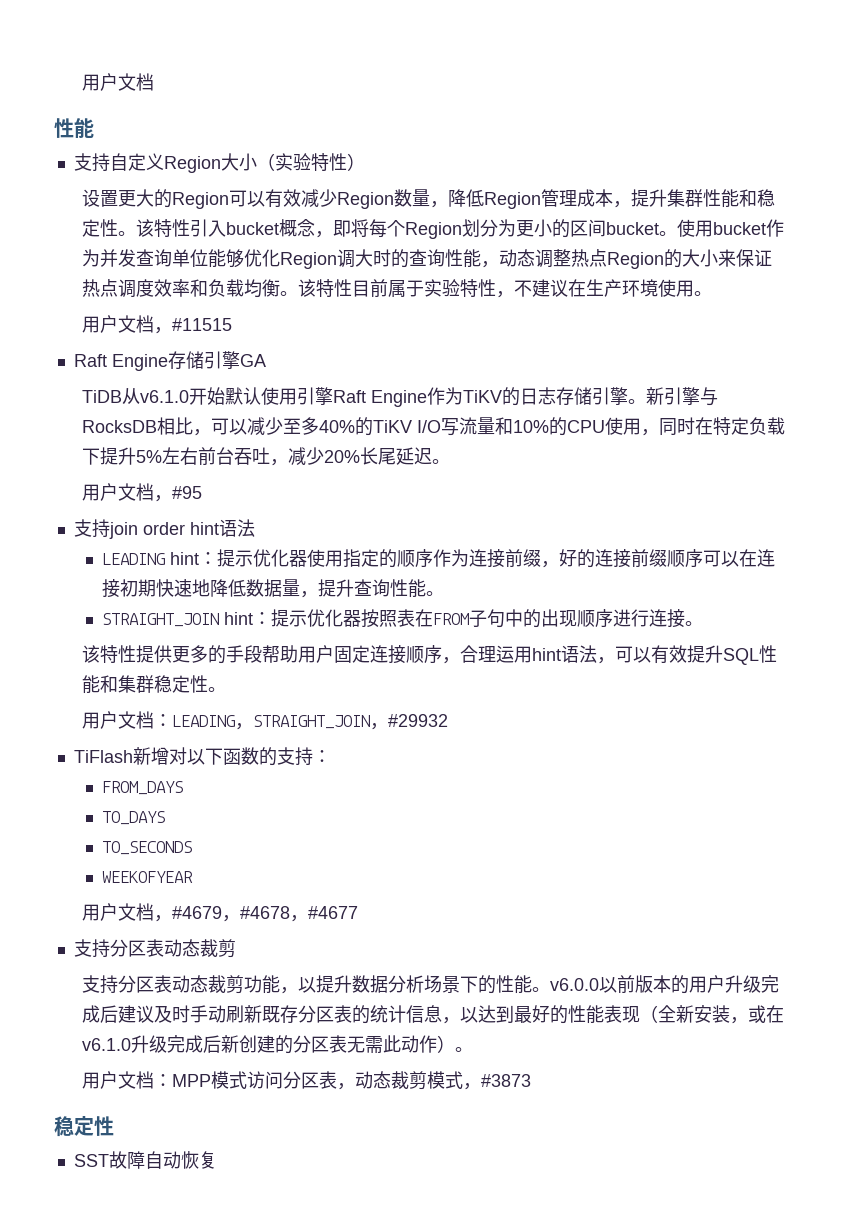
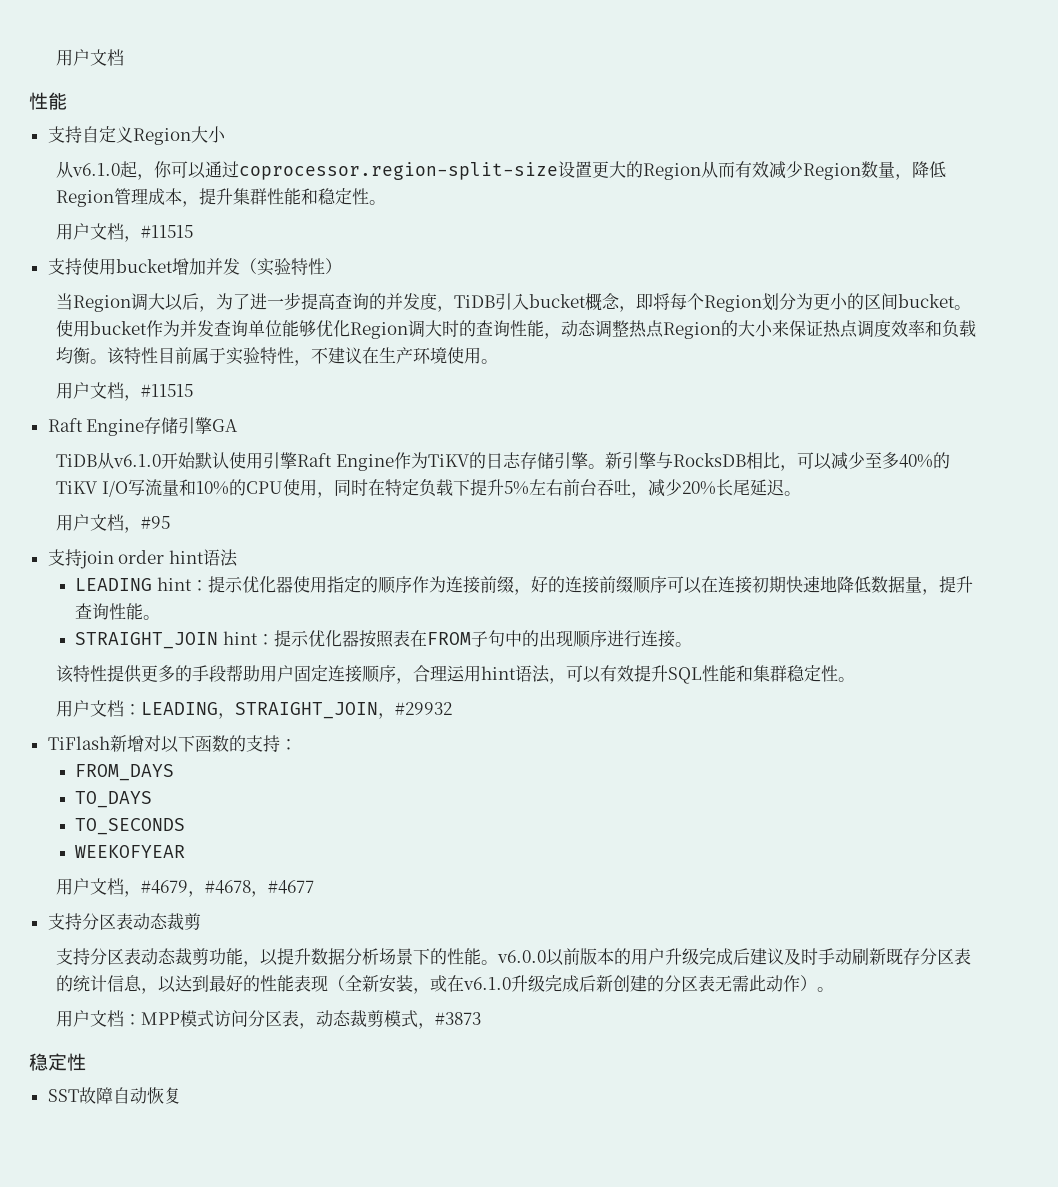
- 支持自定义Region大小（实验特性）
- 设置更大的Region可以有效减少Region数量，降低Region管理成本，提升集群性能和稳定性。该特性引入bucket概念，即将每个Region划分为更小的区间bucket。
+ 支持自定义Region大小
+ 从v6.1.0起，你可以通过coprocessor.region-split-size设置更大的Region从而有效减少Region数量，降低Region管理成本，提升集群性能和稳定性。
+ 用户文档，#11515
+ 支持使用bucket增加并发（实验特性）
+ 当Region调大以后，为了进一步提高查询的并发度，TiDB引入bucket概念，即将每个Region划分为更小的区间bucket。

